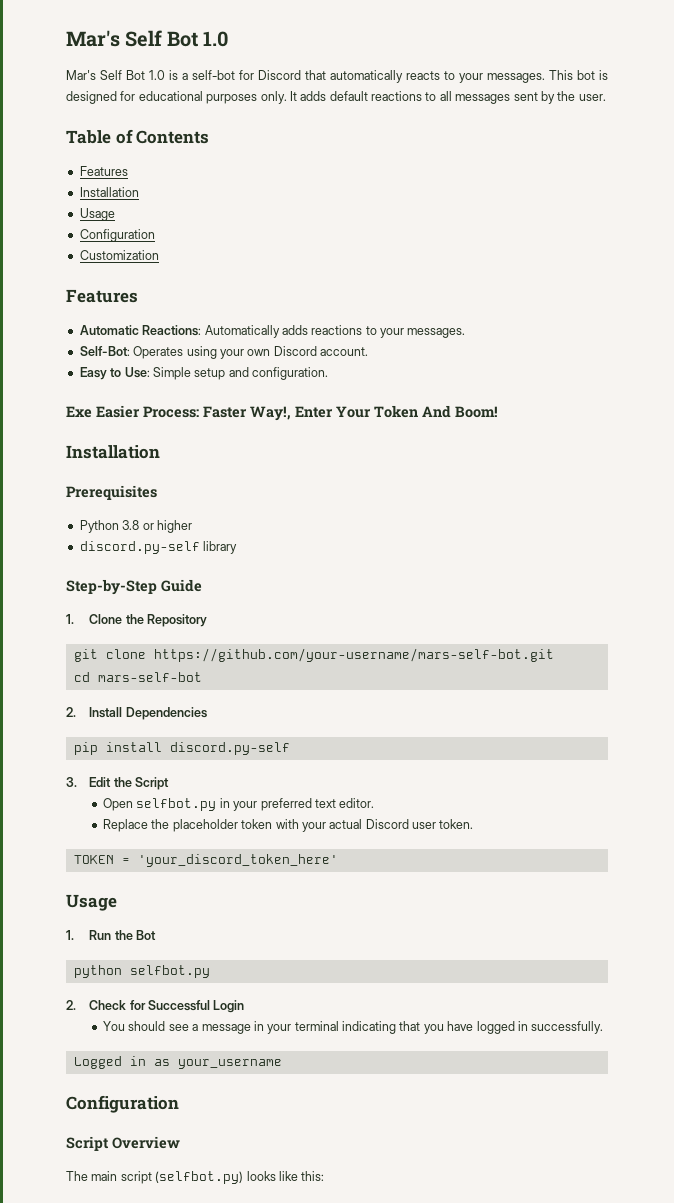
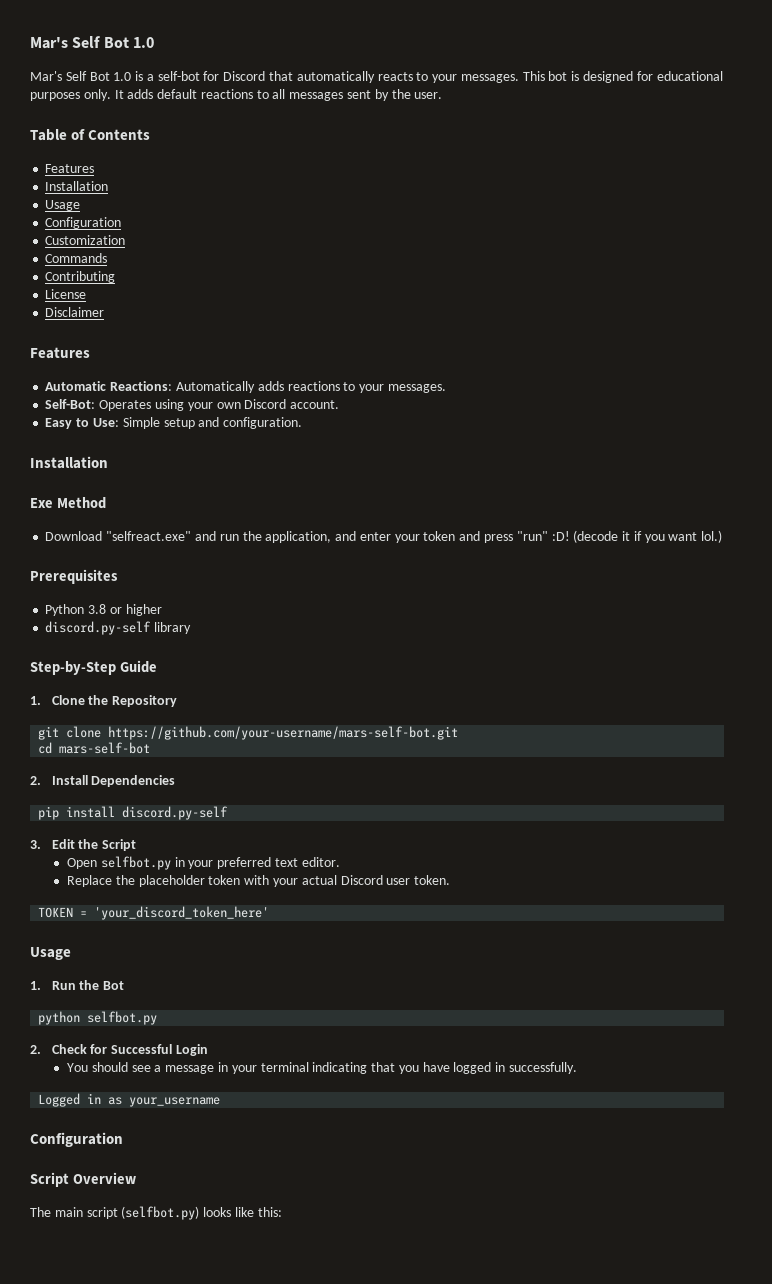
+ Commands
+ Contributing
+ License
+ Disclaimer
  Easy to Use: Simple setup and configuration.
+ Installation
- Exe Easier Process: Faster Way!, Enter Your Token And Boom!
- Installation
+ Exe Method
+ Download "selfreact.exe" and run the application, and enter your token and press "run" :D! (decode it if you want lol.)

